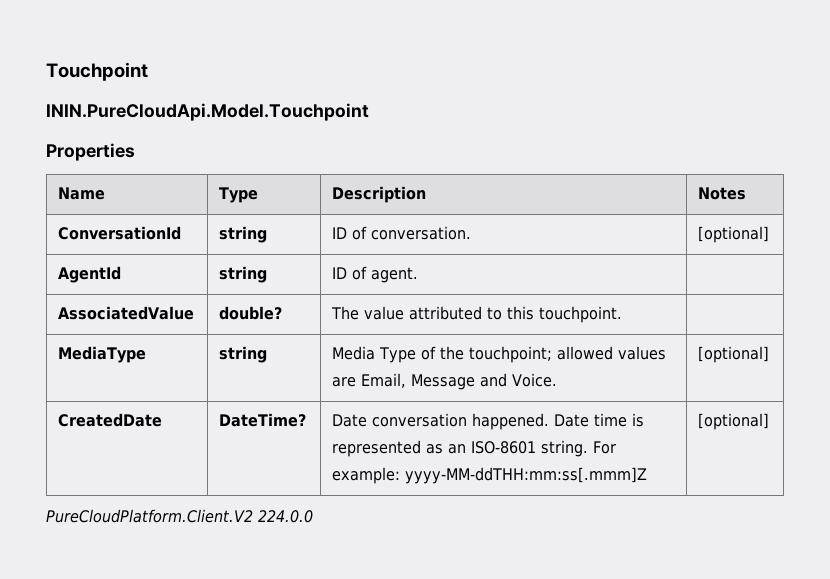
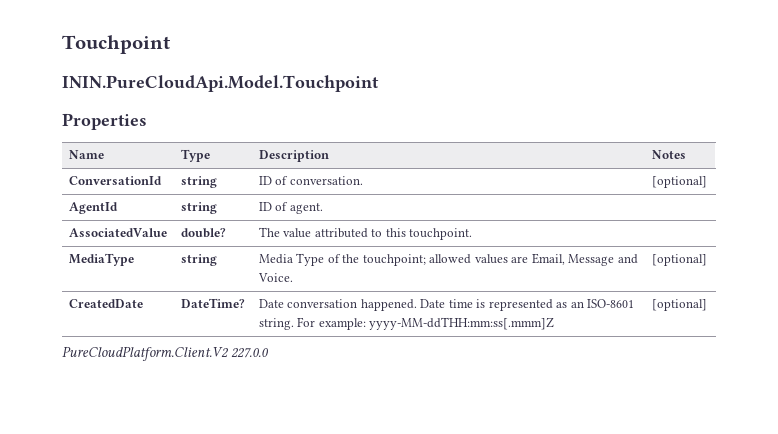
- PureCloudPlatform.Client.V2 224.0.0
+ PureCloudPlatform.Client.V2 227.0.0

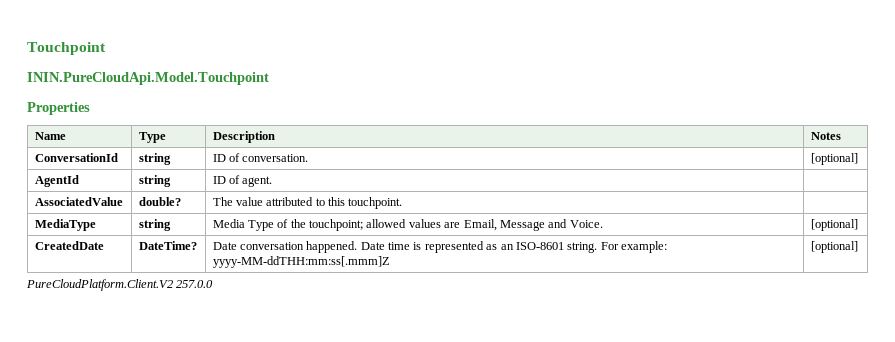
- PureCloudPlatform.Client.V2 227.0.0
+ PureCloudPlatform.Client.V2 257.0.0

